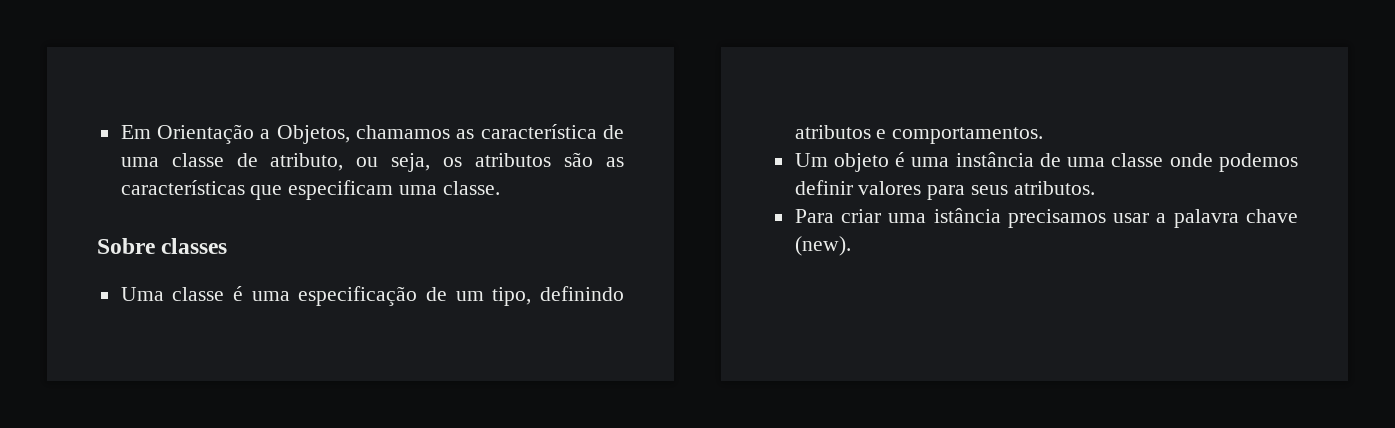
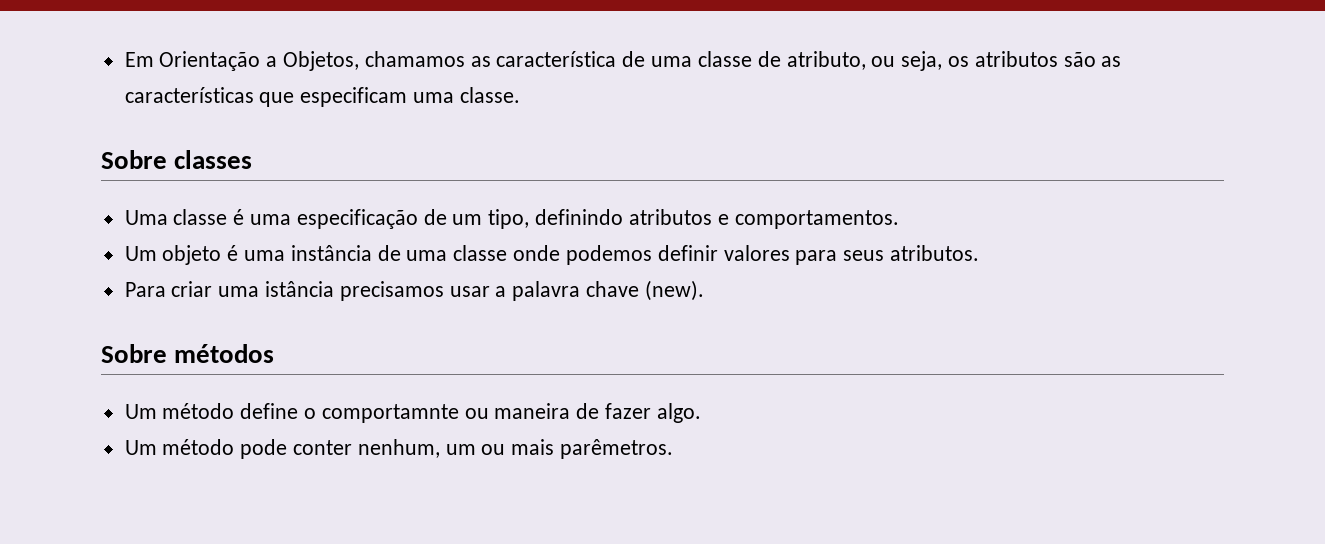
+ Sobre métodos
+ Um método define o comportamnte ou maneira de fazer algo.
+ Um método pode conter nenhum, um ou mais parêmetros.

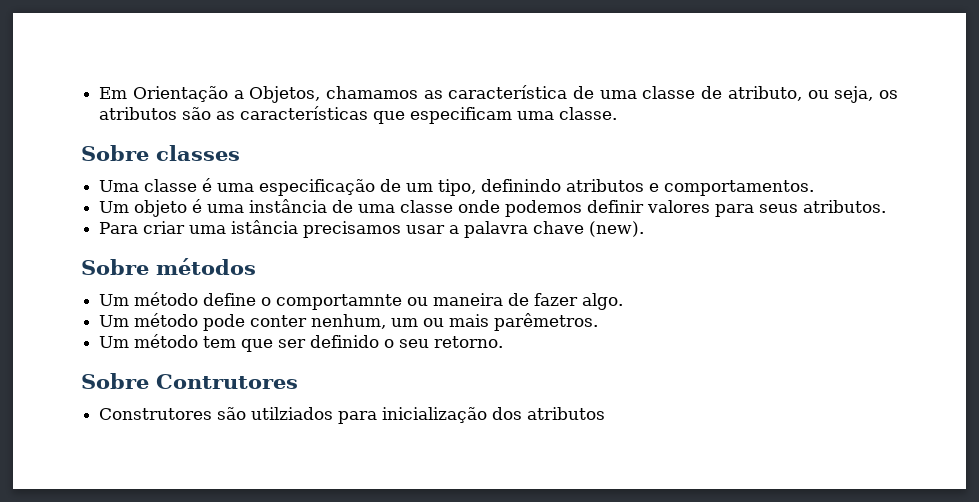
+ Um método tem que ser definido o seu retorno.
+ Sobre Contrutores
+ Construtores são utilziados para inicialização dos atributos

